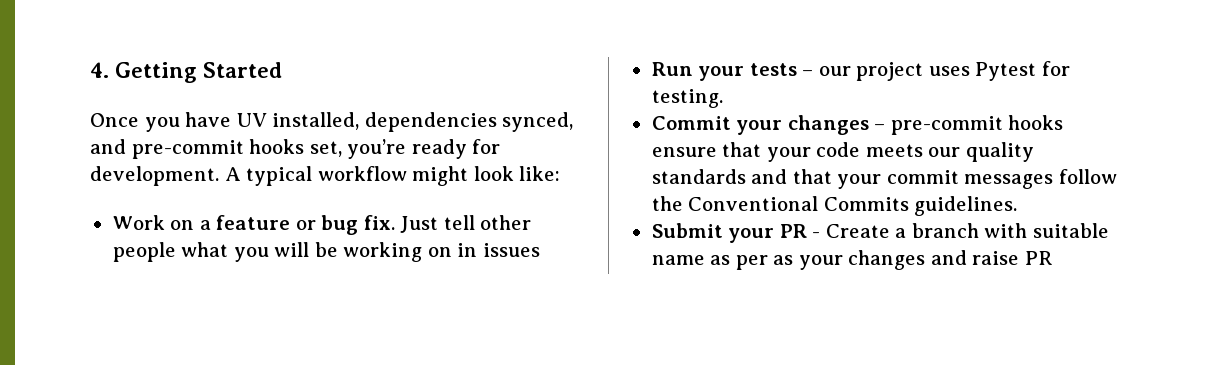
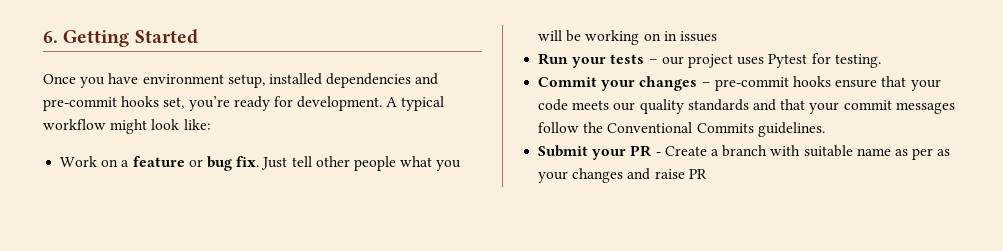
- 4. Getting Started
+ 6. Getting Started
- Once you have UV installed, dependencies synced, and pre-commit hooks set, you’re ready for development.
+ Once you have environment setup, installed dependencies and pre-commit hooks set, you’re ready for development.

